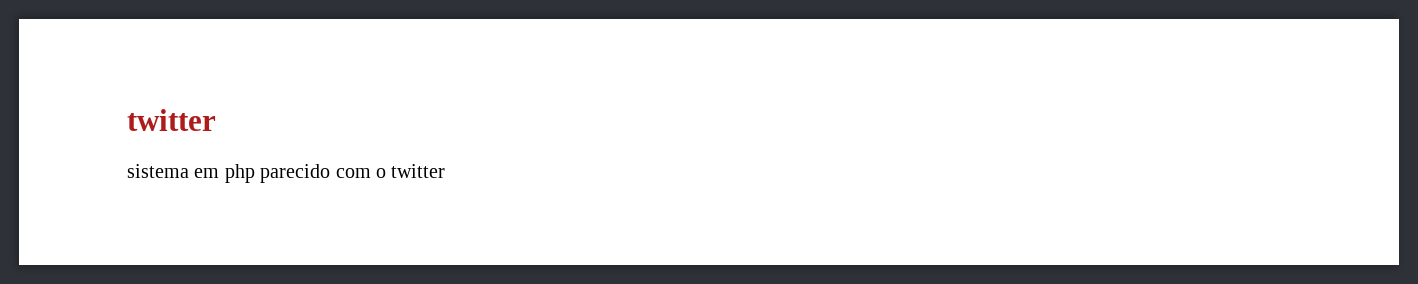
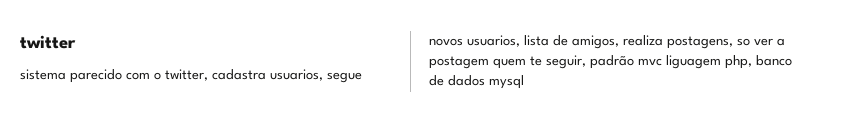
- sistema em php parecido com o twitter
+ sistema parecido com o twitter, cadastra usuarios, segue novos usuarios, lista de amigos, realiza postagens, so ver a postagem quem te seguir, padrão mvc liguagem php, banco de dados mysql

